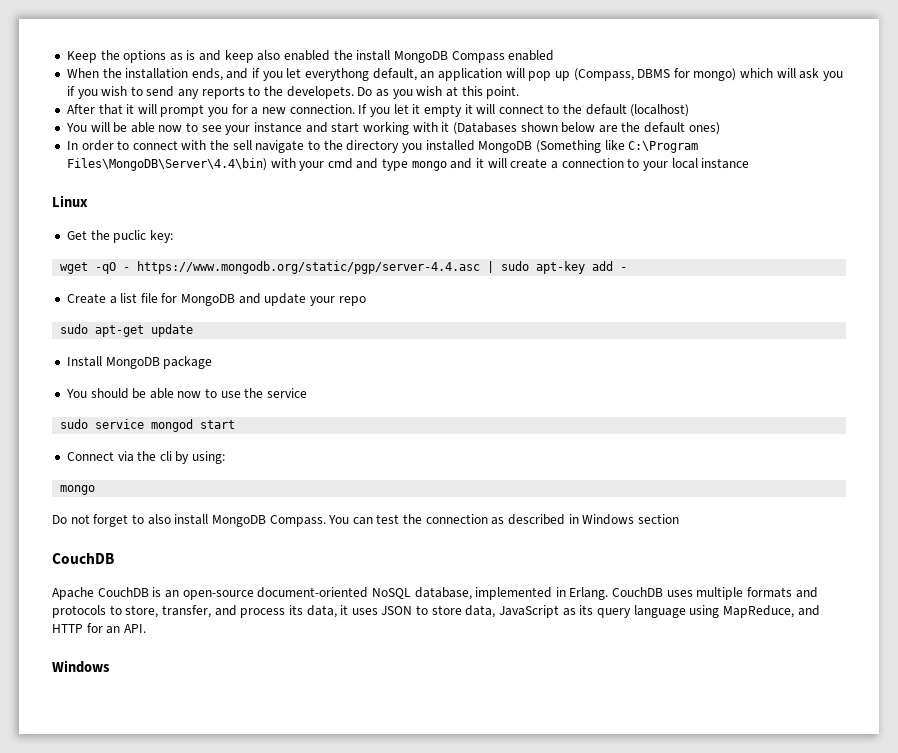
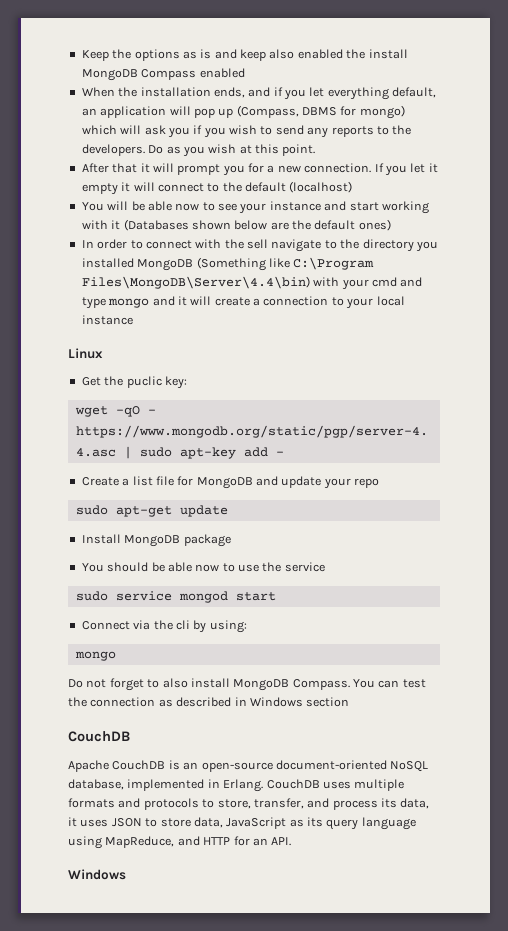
- When the installation ends, and if you let everythong default, an application will pop up (Compass, DBMS for mongo) which will ask you if you wish to send any reports to the developets.
+ When the installation ends, and if you let everything default, an application will pop up (Compass, DBMS for mongo) which will ask you if you wish to send any reports to the developers.

